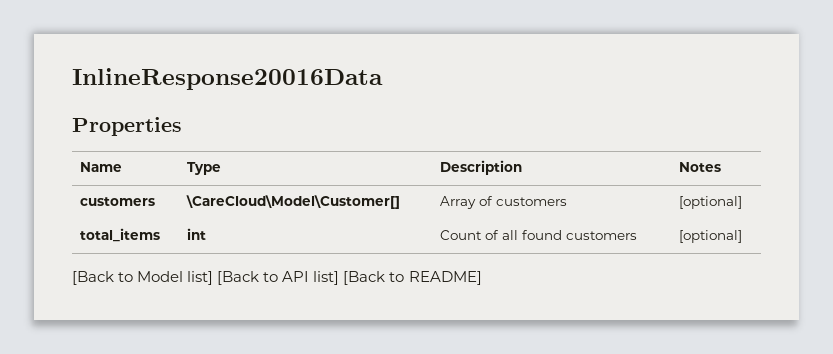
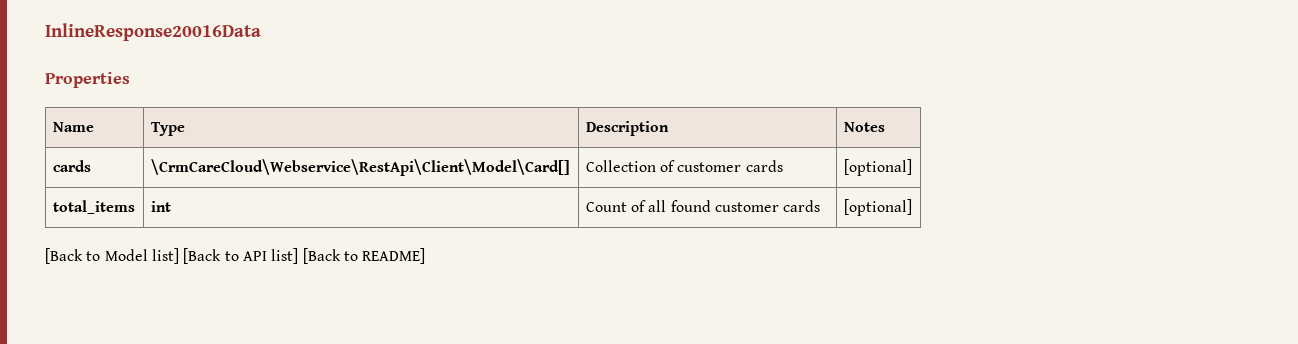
- customers | \CareCloud\Model\Customer[] | Array of customers | [optional]
+ cards | \CrmCareCloud\Webservice\RestApi\Client\Model\Card[] | Collection of customer cards | [optional]
- total_items | int | Count of all found customers | [optional]
+ total_items | int | Count of all found customer cards | [optional]

